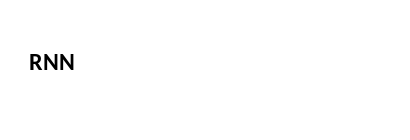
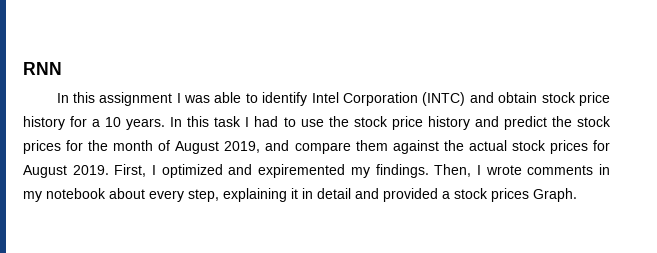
+ In this assignment I was able to identify Intel Corporation (INTC) and obtain stock price history for a 10 years. In this task I had to use the stock price history and predict the stock prices for the month of August 2019, and compare them against the actual stock prices for August 2019. First, I optimized and expiremented my findings. Then, I wrote comments in my notebook about every step, explaining it in detail and provided a stock prices Graph.

